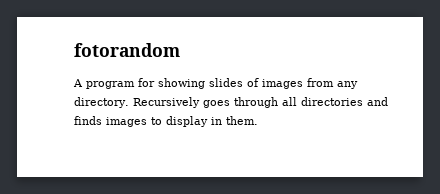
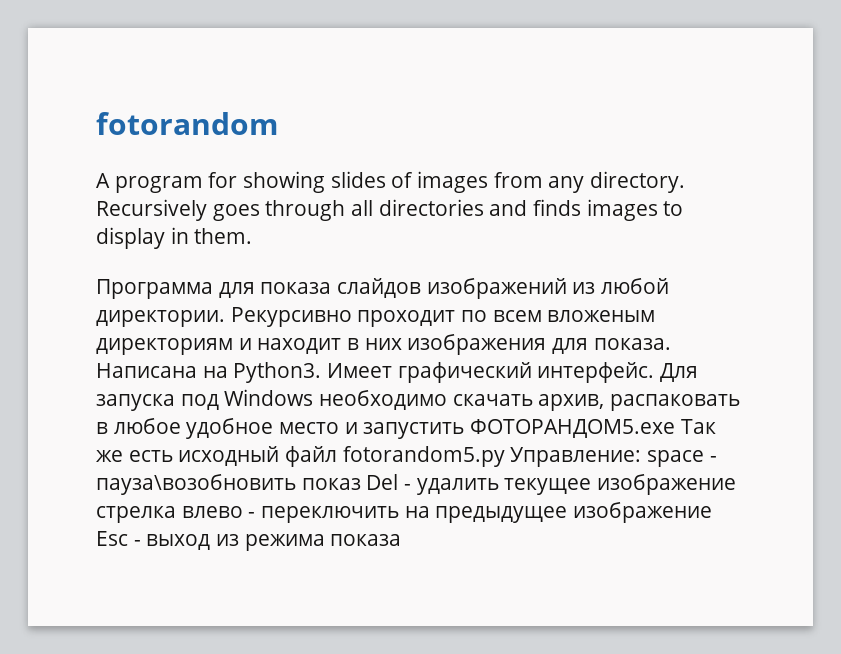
+ Программа для показа слайдов изображений из любой директории. Рекурсивно проходит по всем вложеным директориям и находит в них изображения для показа. Написана на Python3. Имеет графический интерфейс. Для запуска под Windows необходимо скачать архив, распаковать в любое удобное место и запустить ФОТОРАНДОМ5.exe Так же есть исходный файл fotorandom5.py Управление: space - пауза\возобновить показ Del - удалить текущее изображение стрелка влево - переключить на предыдущее изображение Esc - выход из режима показа

